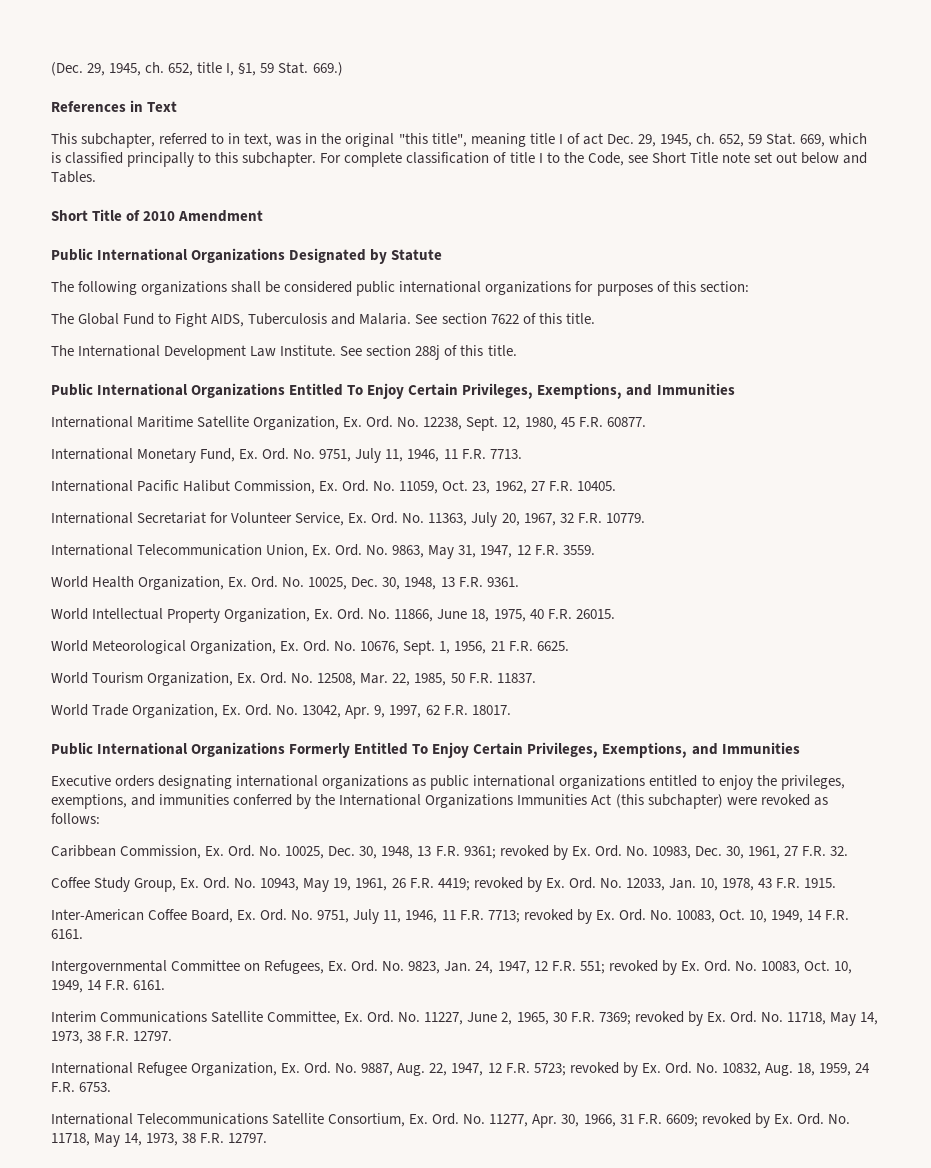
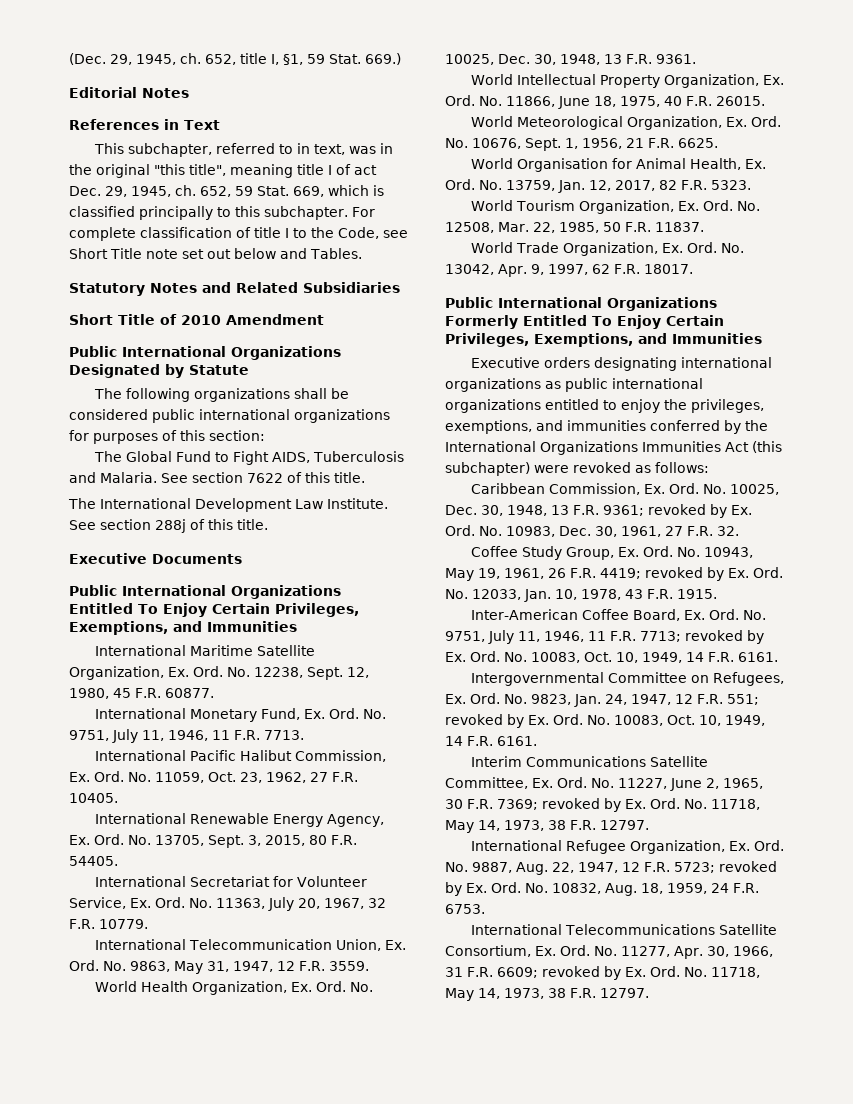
+ Editorial Notes
+ Statutory Notes and Related Subsidiaries
+ Executive Documents
+ International Renewable Energy Agency, Ex. Ord. No. 13705, Sept. 3, 2015, 80 F.R. 54405.
+ World Organisation for Animal Health, Ex. Ord. No. 13759, Jan. 12, 2017, 82 F.R. 5323.

